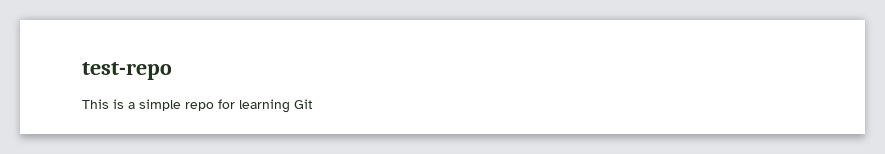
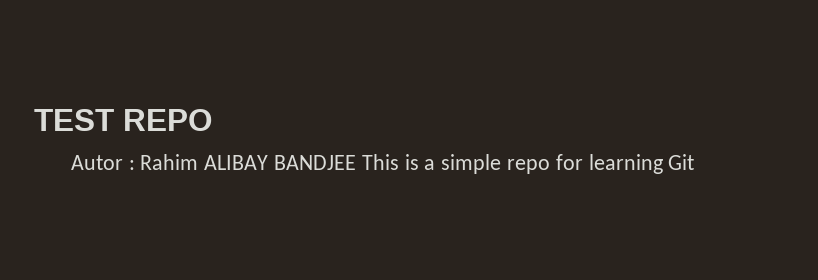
- test-repo
- This is a simple repo for learning Git
+ TEST REPO
+ Autor : Rahim ALIBAY BANDJEE This is a simple repo for learning Git

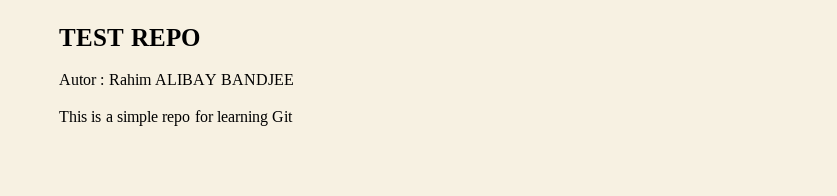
- Autor : Rahim ALIBAY BANDJEE This is a simple repo for learning Git
+ Autor : Rahim ALIBAY BANDJEE
+ This is a simple repo for learning Git

